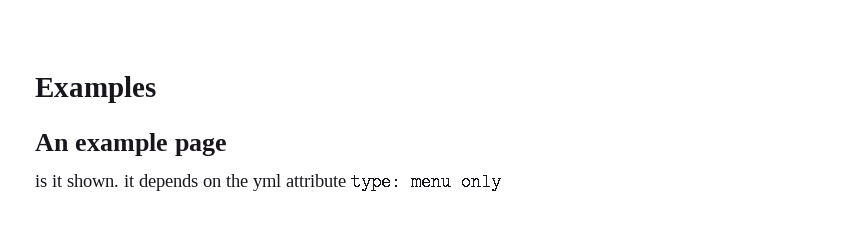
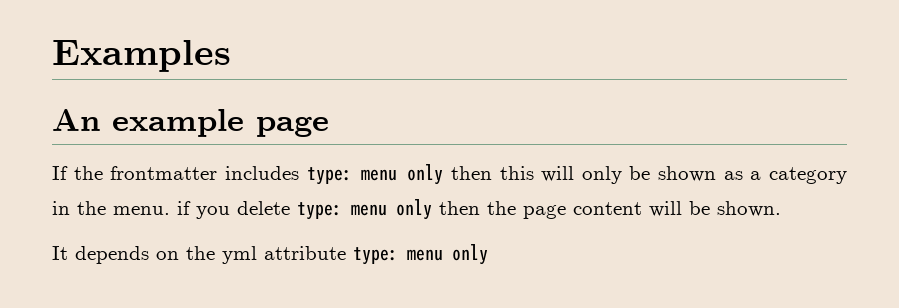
- is it shown. it depends on the yml attribute type: menu only
+ If the frontmatter includes type: menu only then this will only be shown as a category in the menu. if you delete type: menu only then the page content will be shown.
+ It depends on the yml attribute type: menu only

